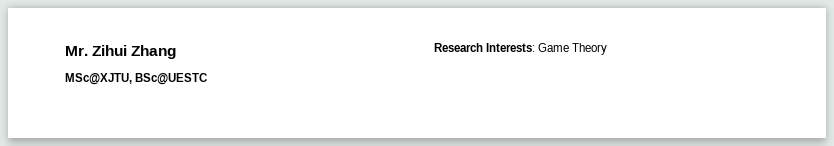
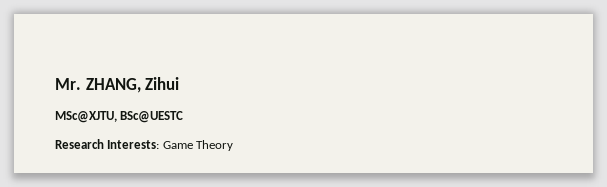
- Mr. Zihui Zhang
+ Mr. ZHANG, Zihui

